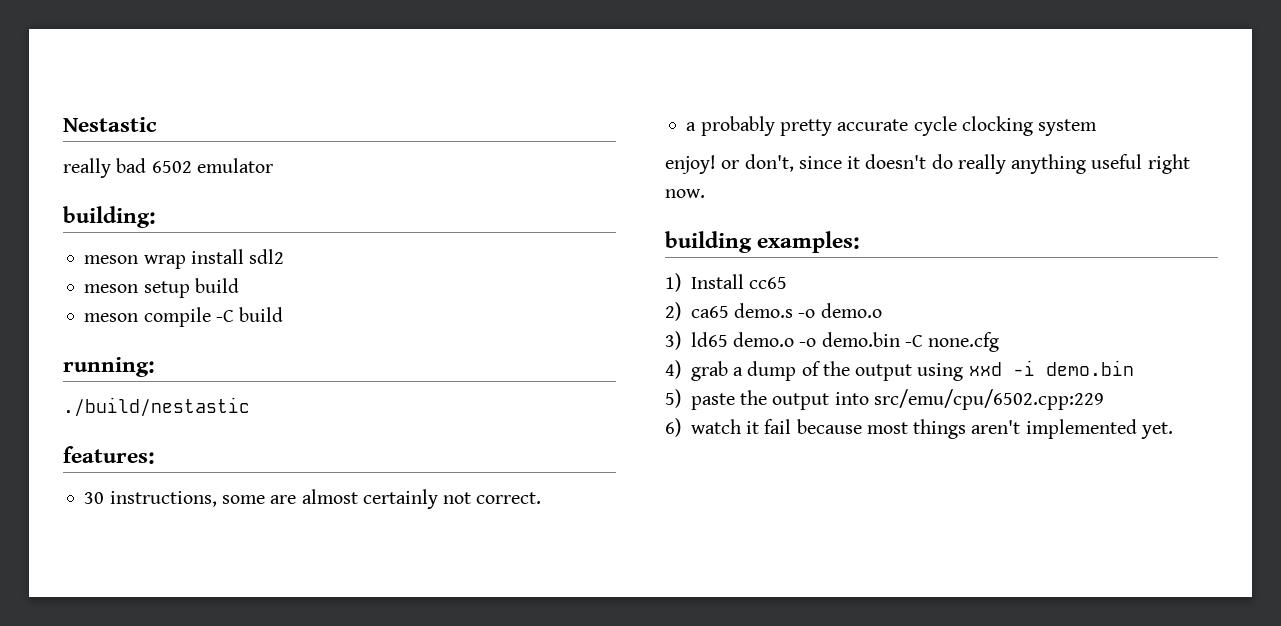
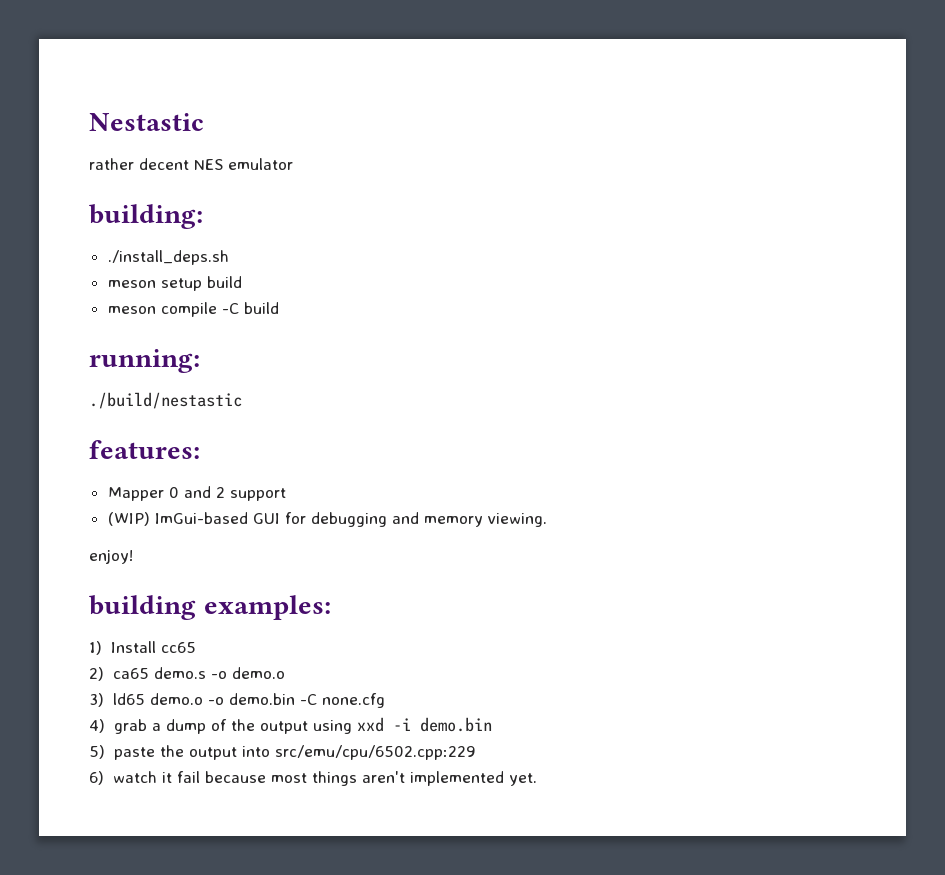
- really bad 6502 emulator
+ rather decent NES emulator
- meson wrap install sdl2
+ ./install_deps.sh
- 30 instructions, some are almost certainly not correct.
- a probably pretty accurate cycle clocking system
- enjoy! or don't, since it doesn't do really anything useful right now.
+ Mapper 0 and 2 support
+ (WIP) ImGui-based GUI for debugging and memory viewing.
+ enjoy!

